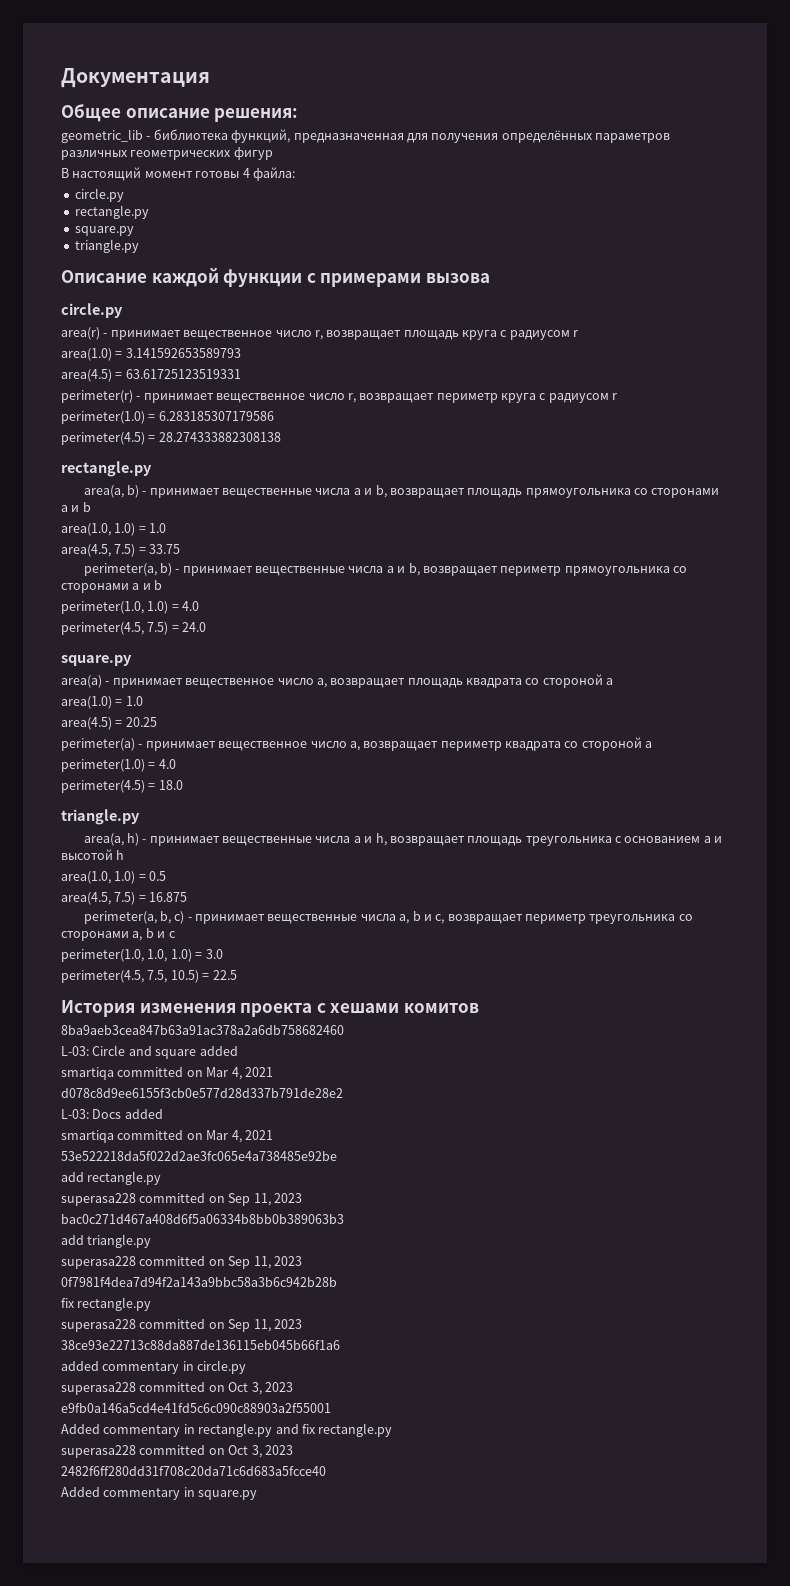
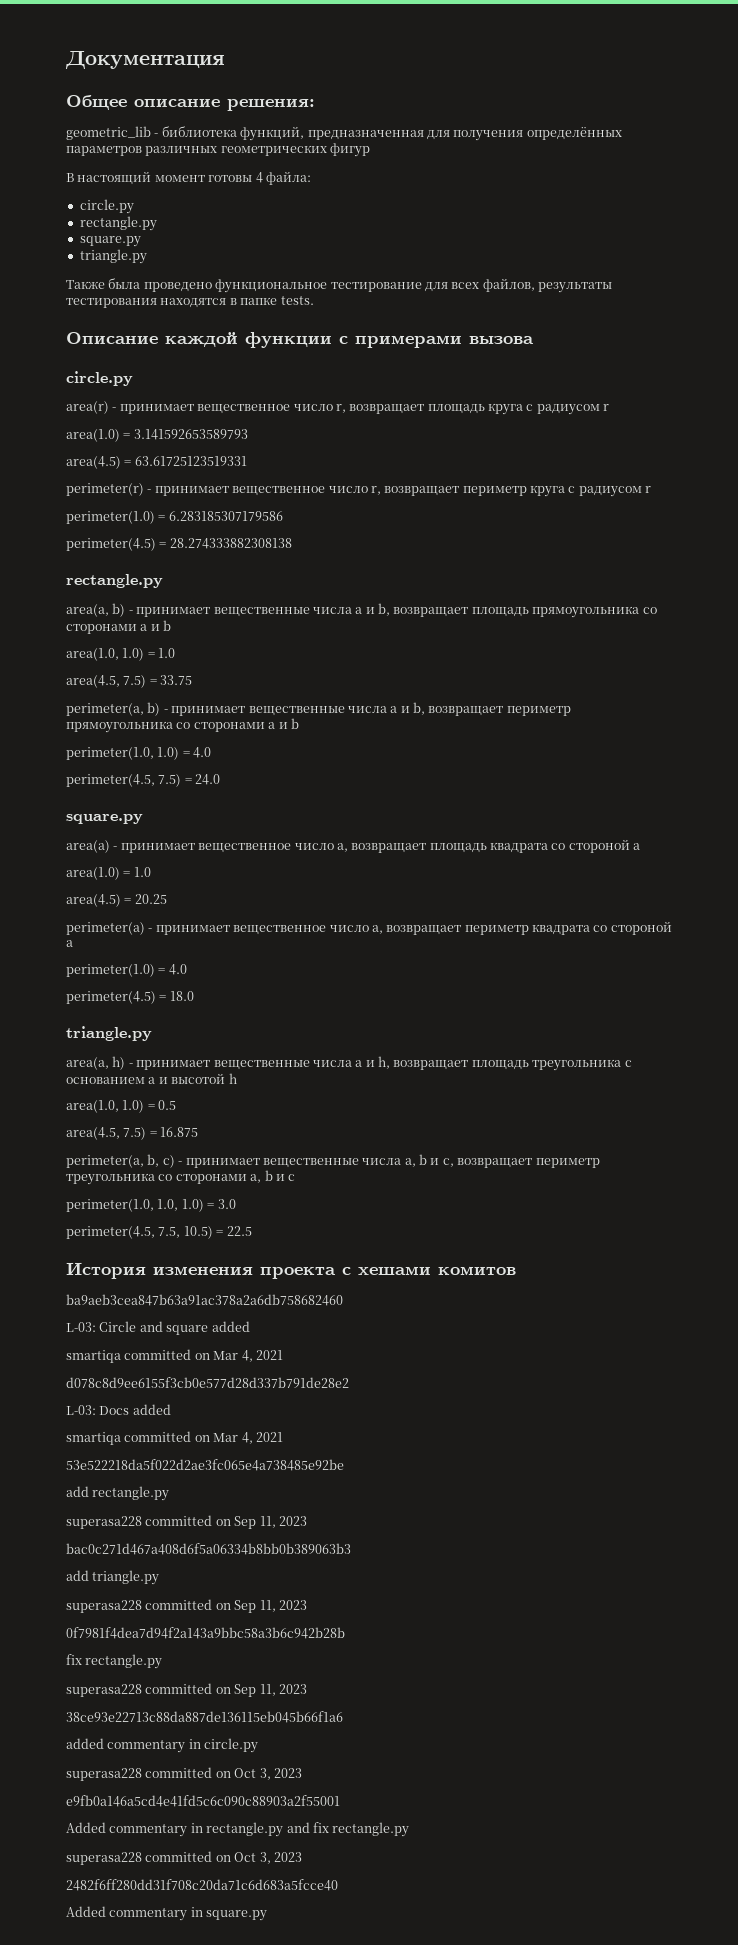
+ Также была проведено функциональное тестирование для всех файлов, результаты тестирования находятся в папке tests.
- 8ba9aeb3cea847b63a91ac378a2a6db758682460
+ ba9aeb3cea847b63a91ac378a2a6db758682460

